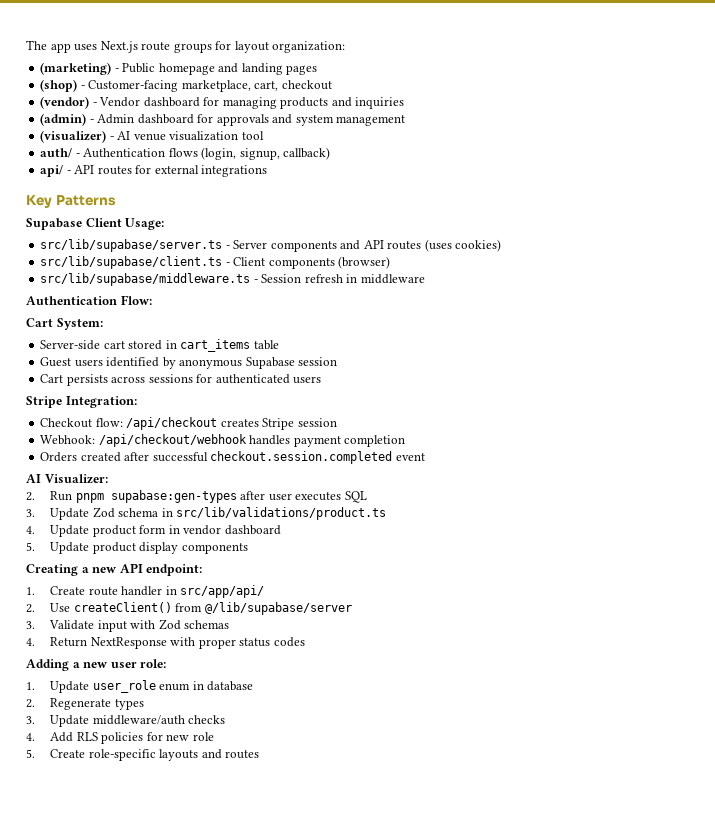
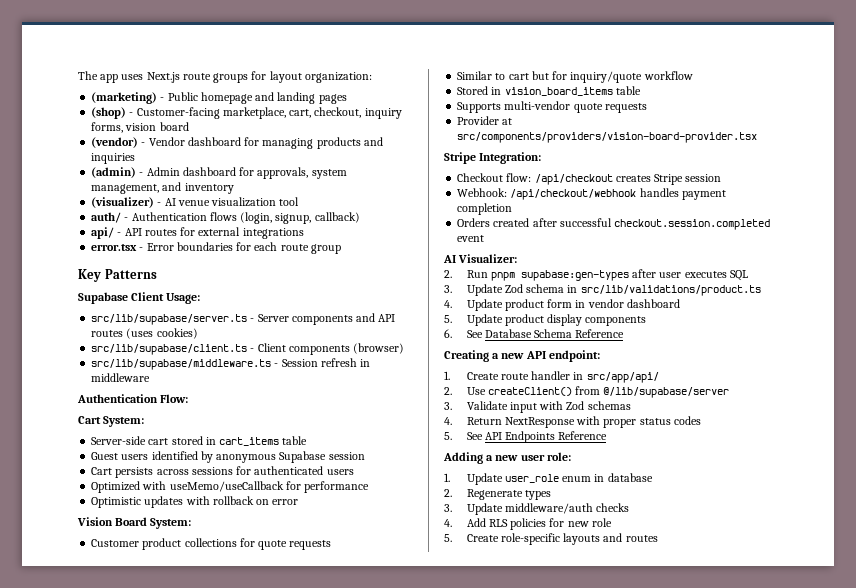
- (shop) - Customer-facing marketplace, cart, checkout
+ (shop) - Customer-facing marketplace, cart, checkout, inquiry forms, vision board
- (admin) - Admin dashboard for approvals and system management
+ (admin) - Admin dashboard for approvals, system management, and inventory
+ error.tsx - Error boundaries for each route group
+ Optimized with useMemo/useCallback for performance
+ Optimistic updates with rollback on error
+ Vision Board System:
+ Customer product collections for quote requests
+ Similar to cart but for inquiry/quote workflow
+ Stored in vision_board_items table
+ Supports multi-vendor quote requests
+ Provider at src/components/providers/vision-board-provider.tsx
+ 6. See Database Schema Reference
+ 5. See API Endpoints Reference

